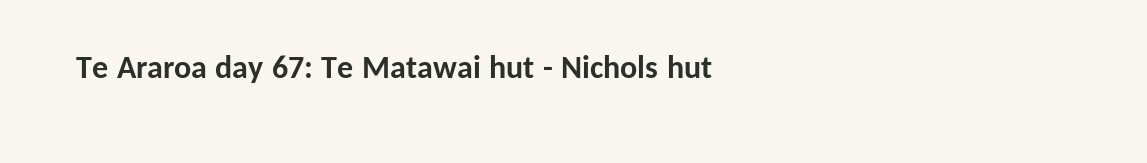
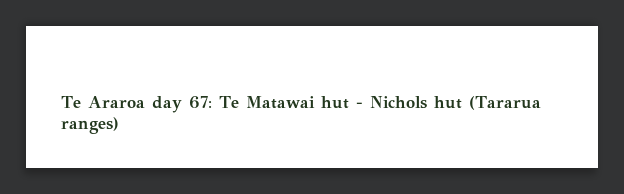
- Te Araroa day 67: Te Matawai hut - Nichols hut
+ Te Araroa day 67: Te Matawai hut - Nichols hut (Tararua ranges)

